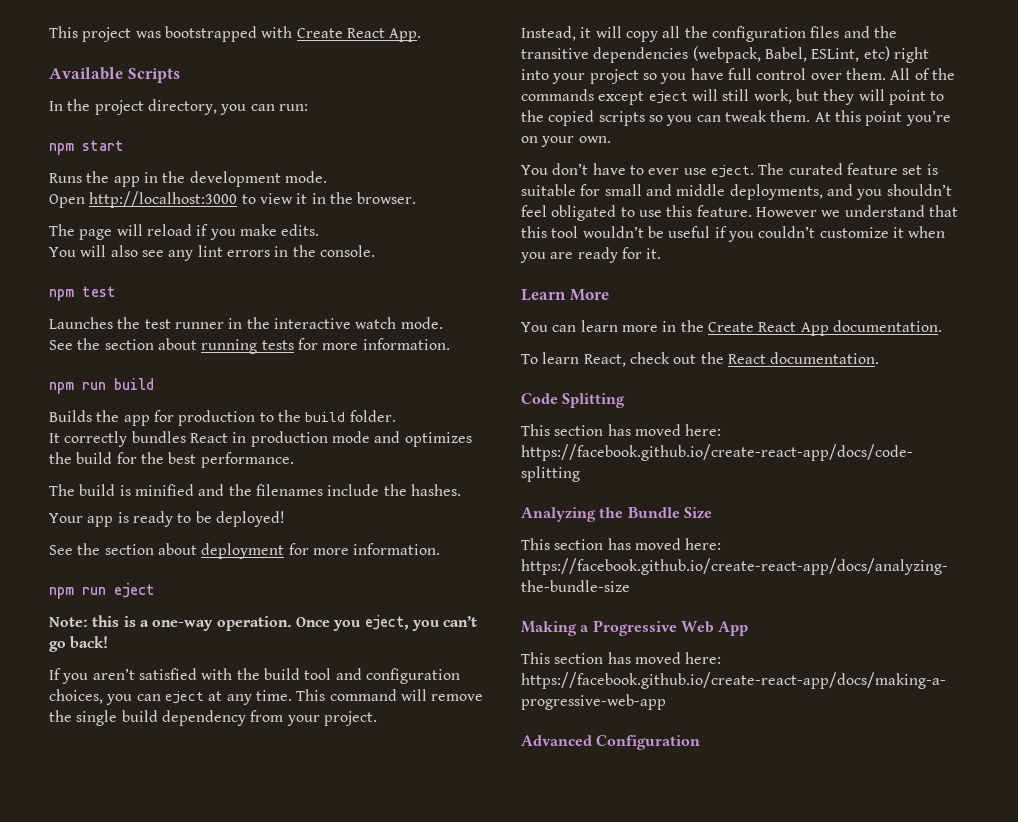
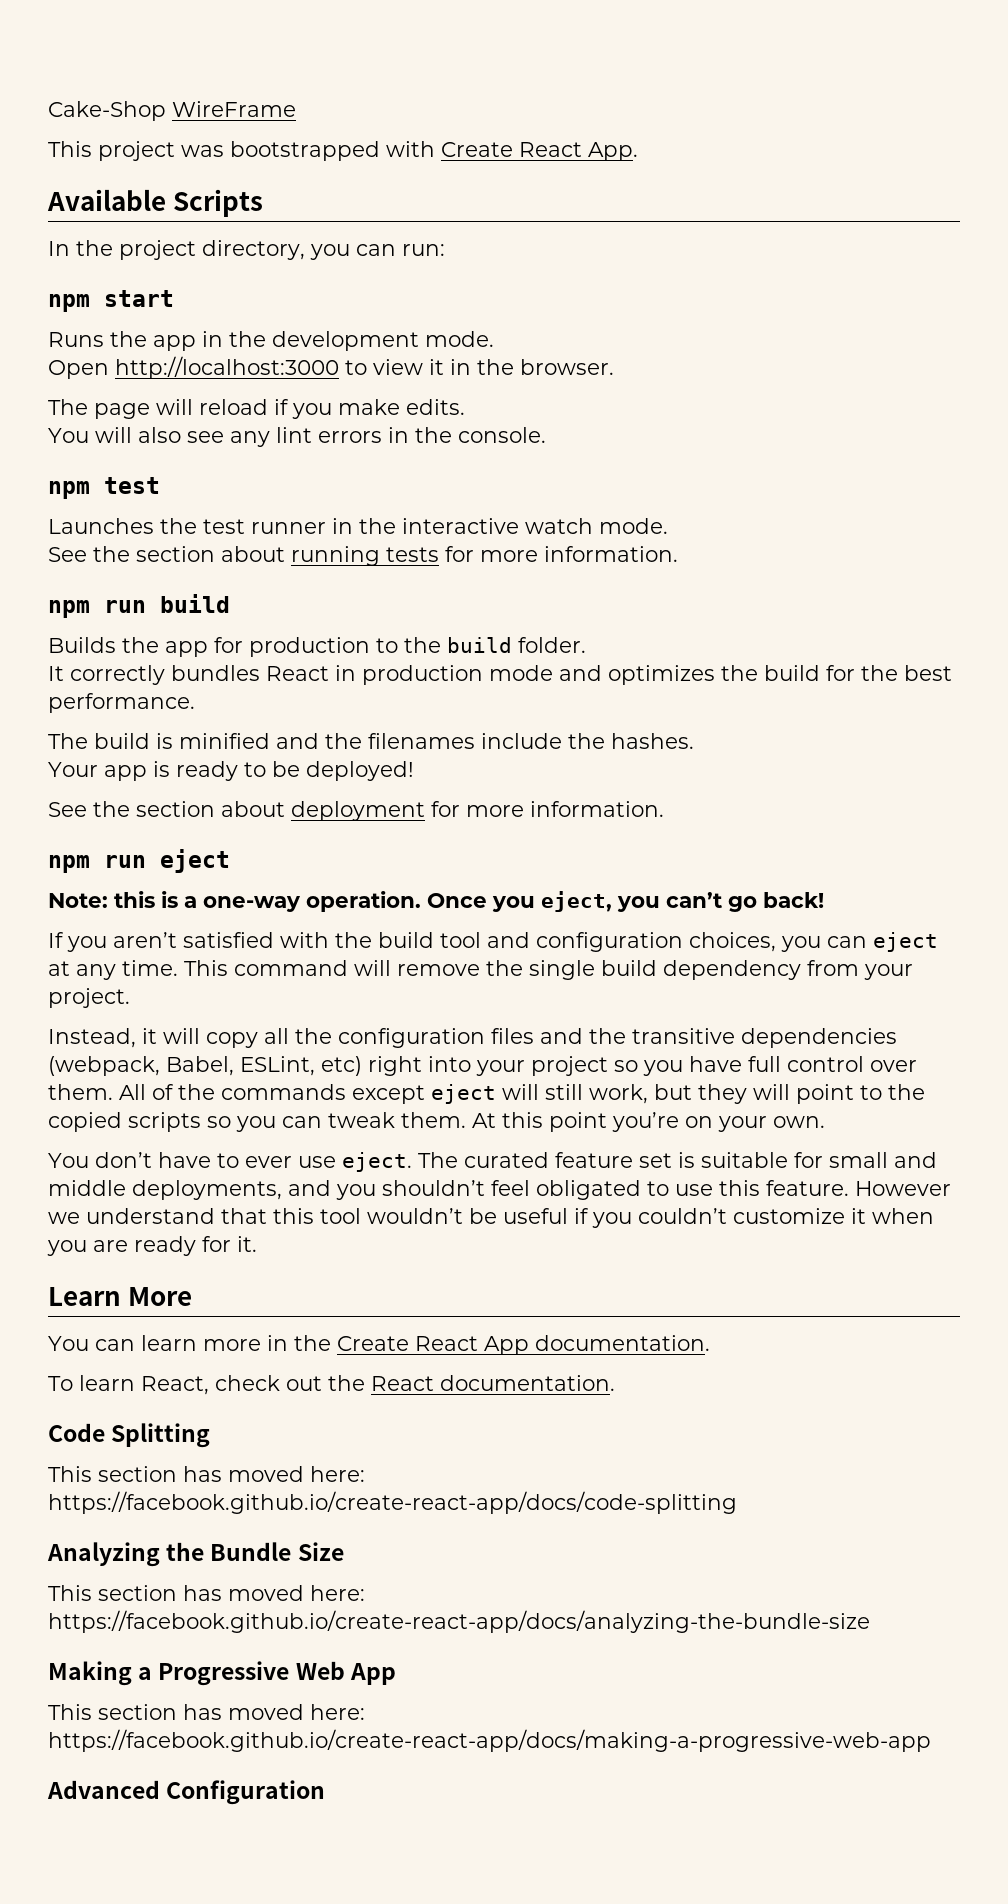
+ Cake-Shop WireFrame

